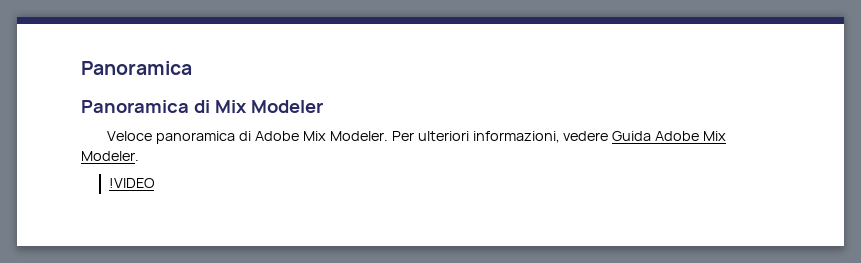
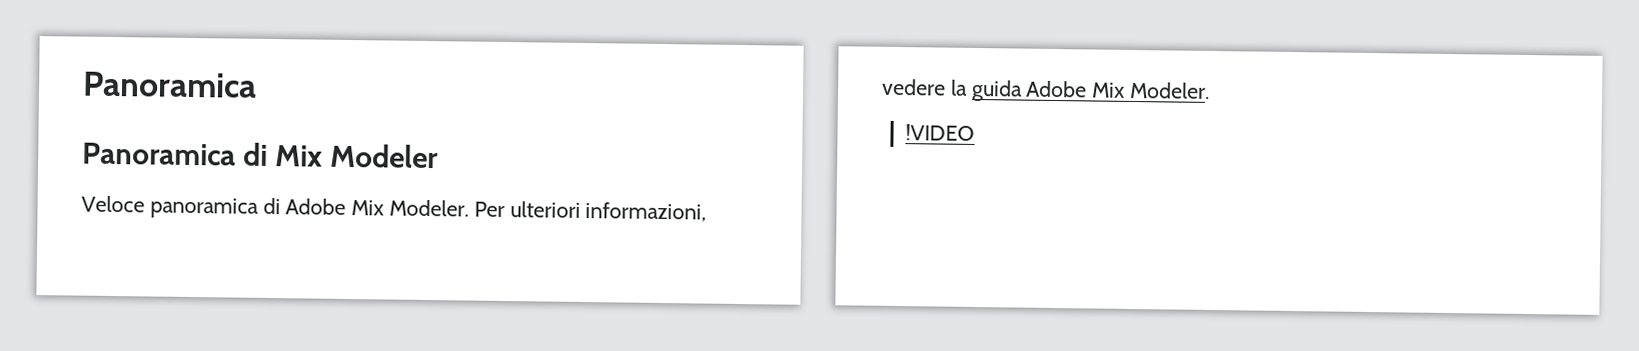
- Per ulteriori informazioni, vedere Guida Adobe Mix Modeler.
+ Per ulteriori informazioni, vedere la guida Adobe Mix Modeler.

